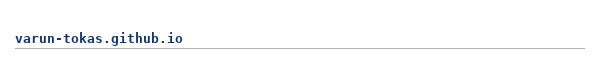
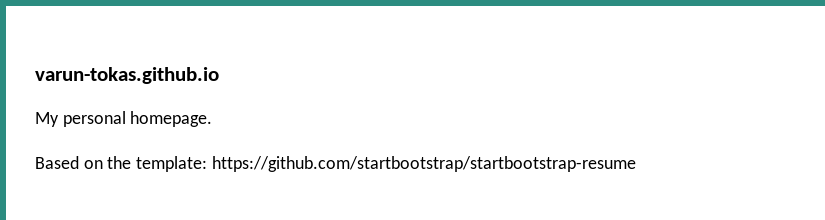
+ My personal homepage.
+ Based on the template: https://github.com/startbootstrap/startbootstrap-resume

